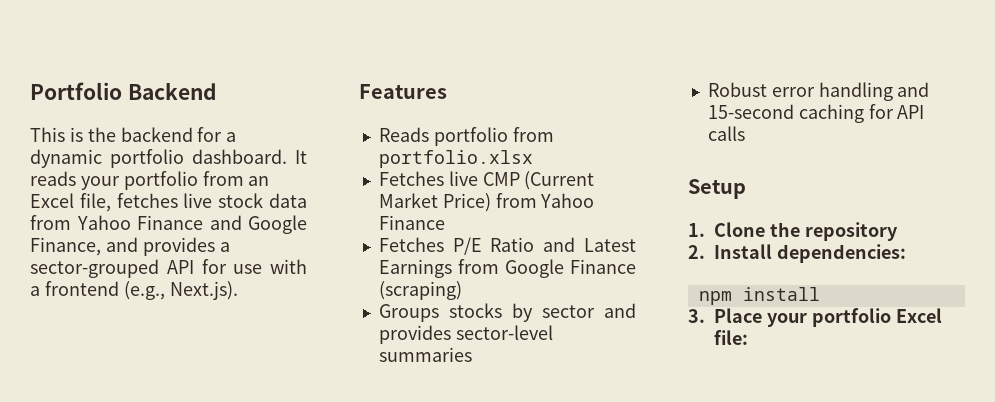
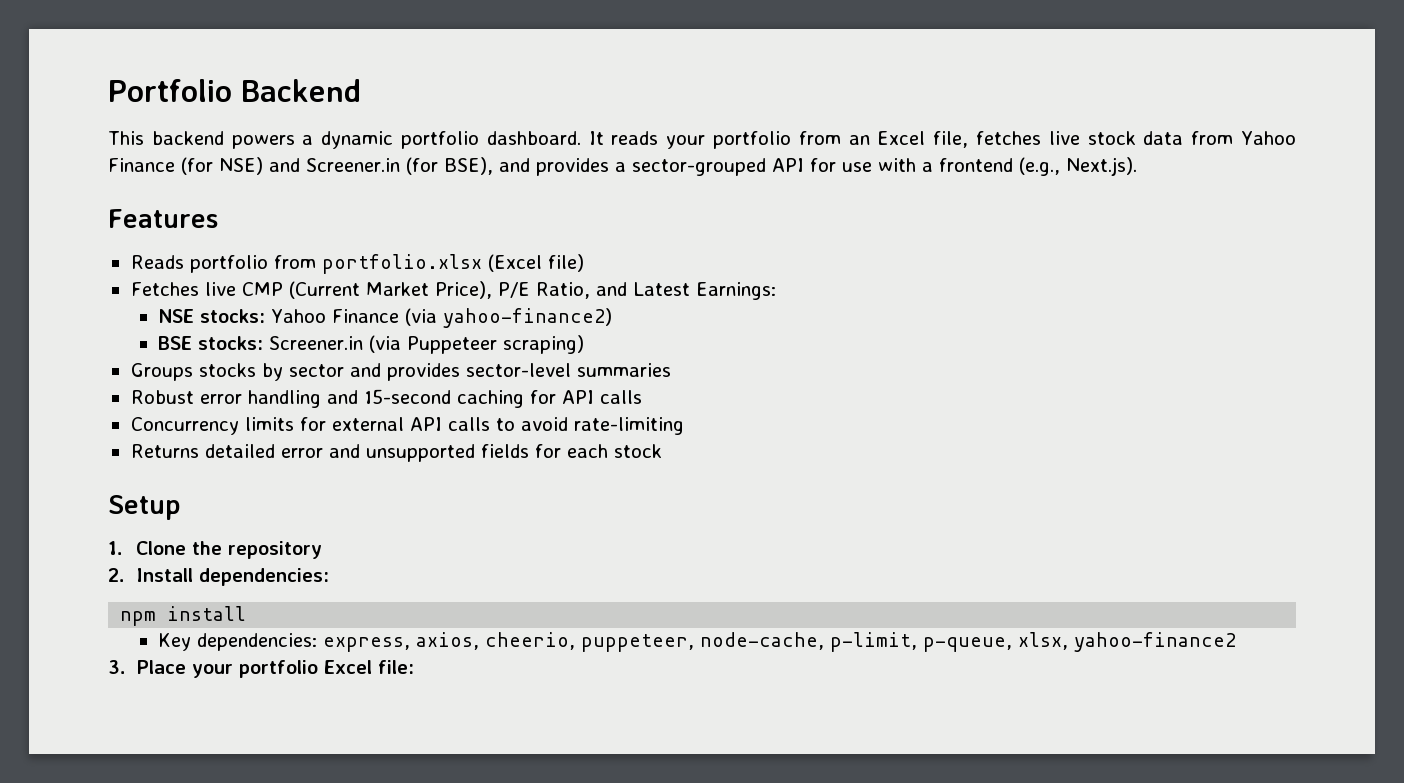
- This is the backend for a dynamic portfolio dashboard.
+ This backend powers a dynamic portfolio dashboard.
- It reads your portfolio from an Excel file, fetches live stock data from Yahoo Finance and Google Finance, and provides a sector-grouped API for use with a frontend (e.g., Next.js).
+ It reads your portfolio from an Excel file, fetches live stock data from Yahoo Finance (for NSE) and Screener.in (for BSE), and provides a sector-grouped API for use with a frontend (e.g., Next.js).
- Reads portfolio from portfolio.xlsx
+ Reads portfolio from portfolio.xlsx (Excel file)
- Fetches live CMP (Current Market Price) from Yahoo Finance
- Fetches P/E Ratio and Latest Earnings from Google Finance (scraping)
+ Fetches live CMP (Current Market Price), P/E Ratio, and Latest Earnings:
+ NSE stocks: Yahoo Finance (via yahoo-finance2)
+ BSE stocks: Screener.in (via Puppeteer scraping)
+ Concurrency limits for external API calls to avoid rate-limiting
+ Returns detailed error and unsupported fields for each stock
+ Key dependencies: express, axios, cheerio, puppeteer, node-cache, p-limit, p-queue, xlsx, yahoo-finance2

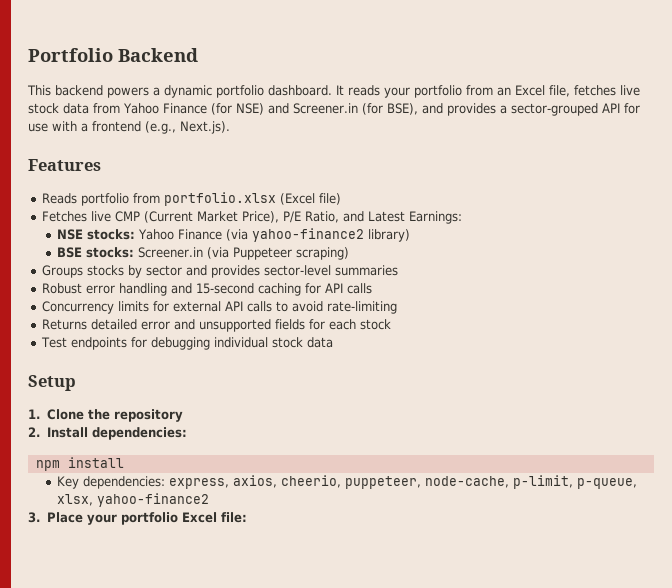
- NSE stocks: Yahoo Finance (via yahoo-finance2)
+ NSE stocks: Yahoo Finance (via yahoo-finance2 library)
+ Test endpoints for debugging individual stock data

